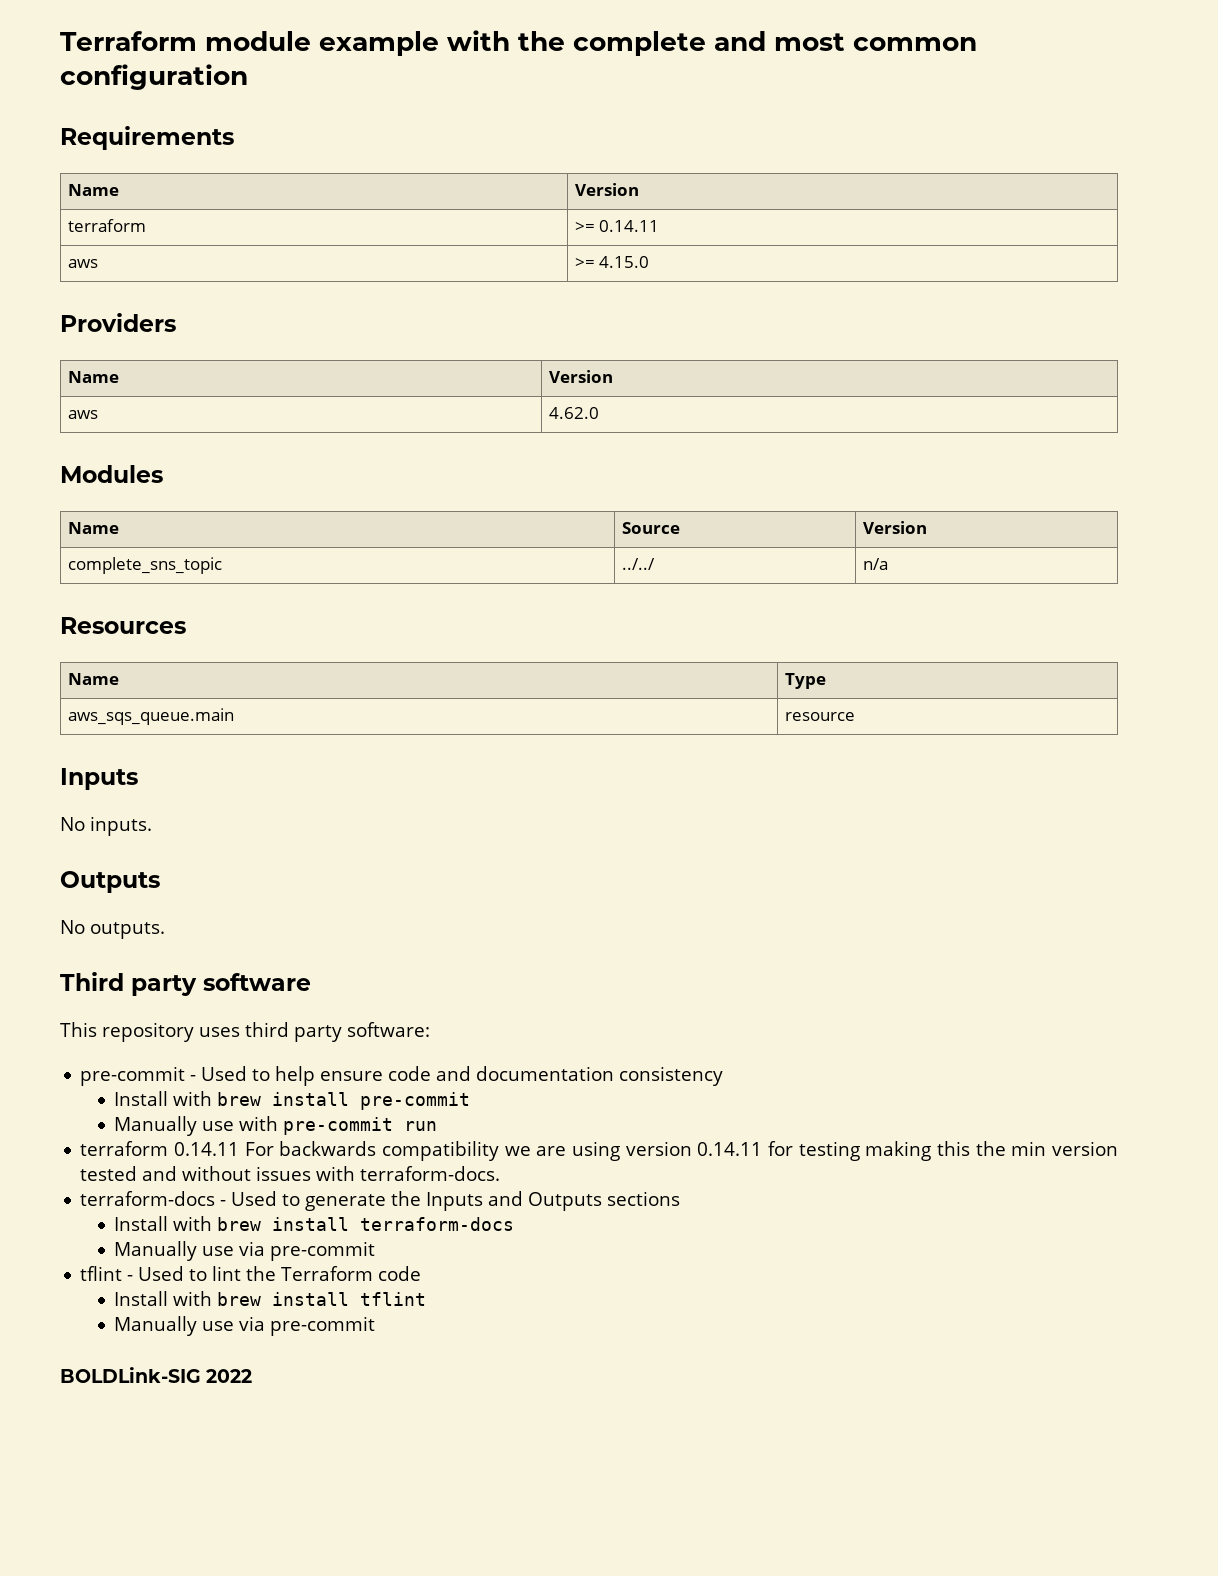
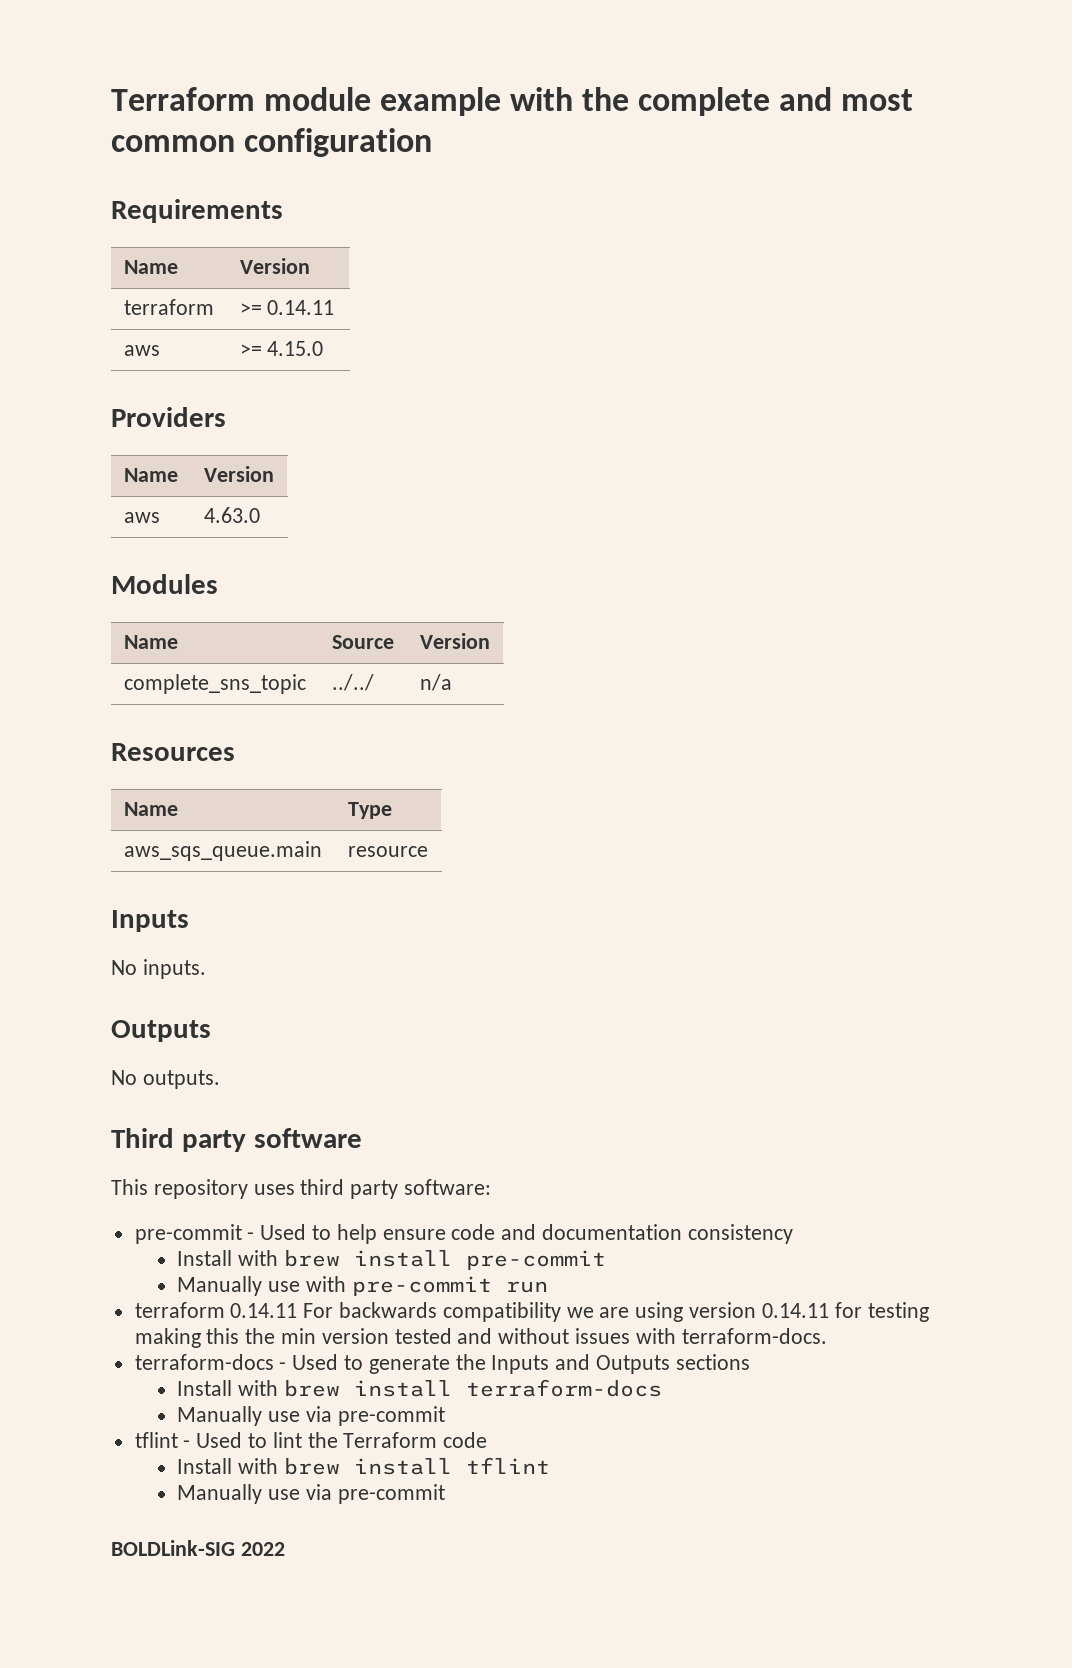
- aws | 4.62.0
+ aws | 4.63.0

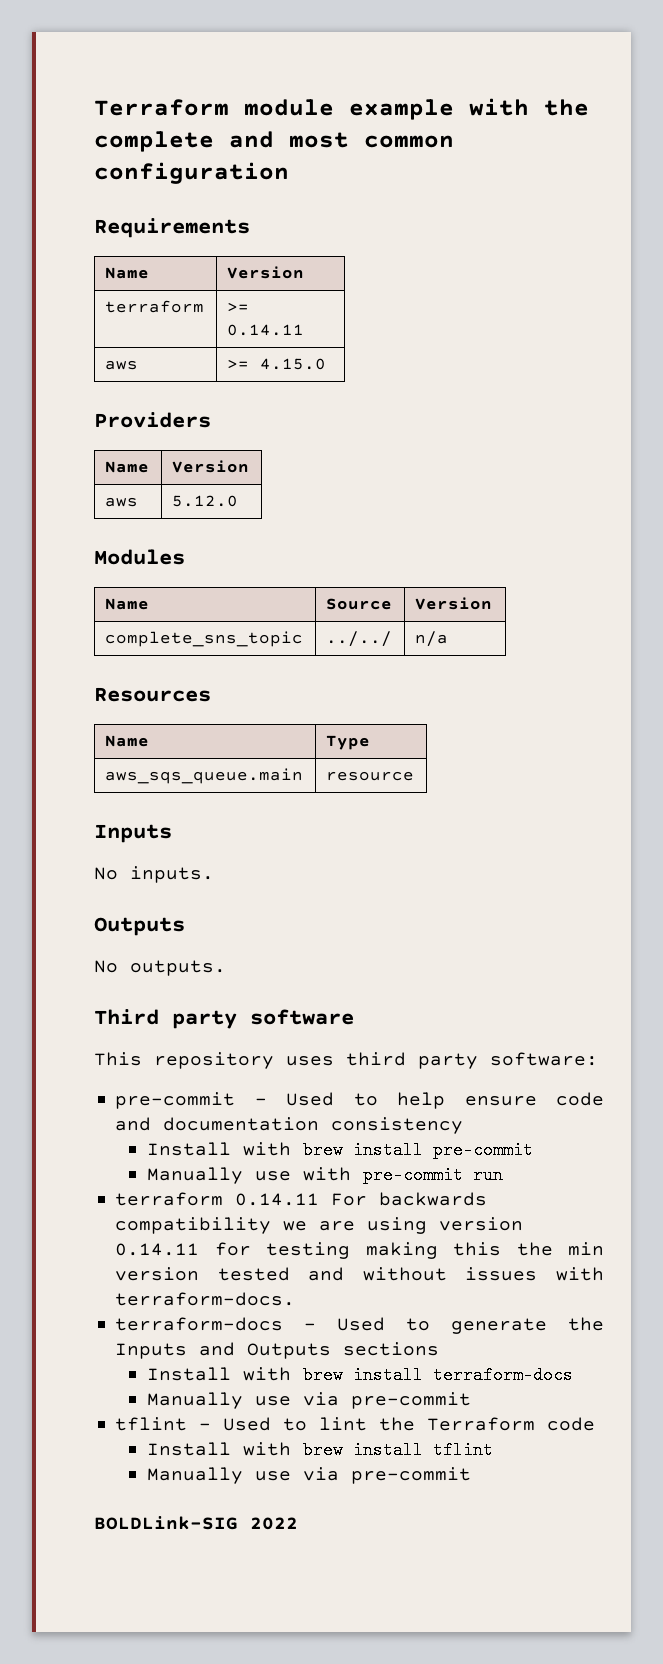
- aws | 4.63.0
+ aws | 5.12.0

